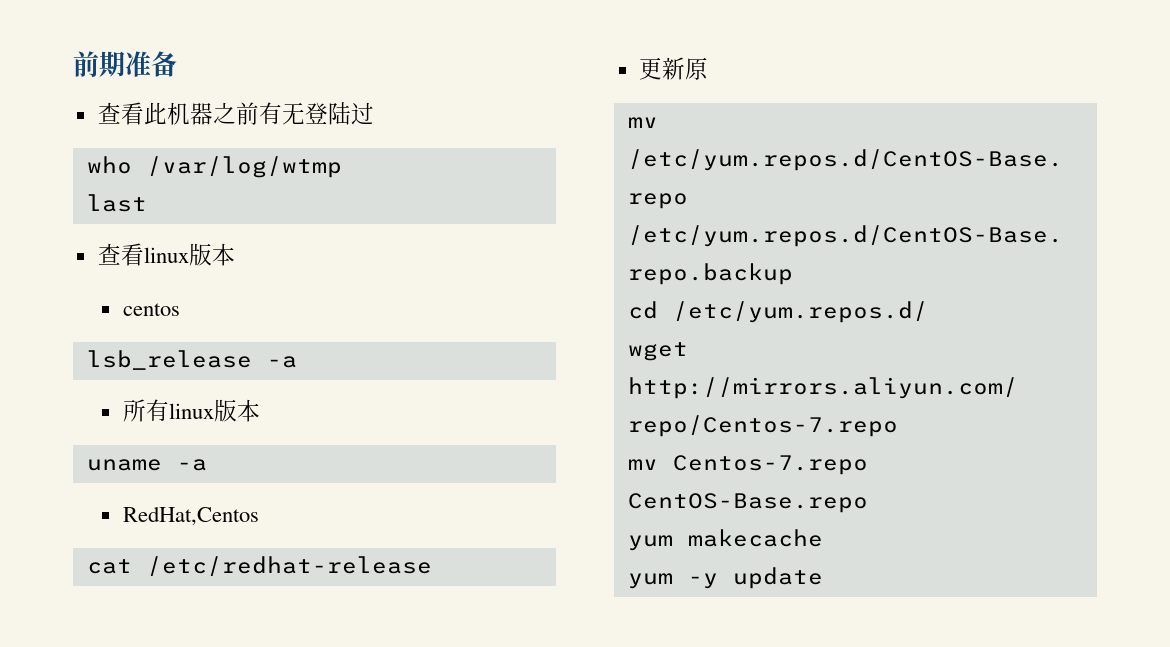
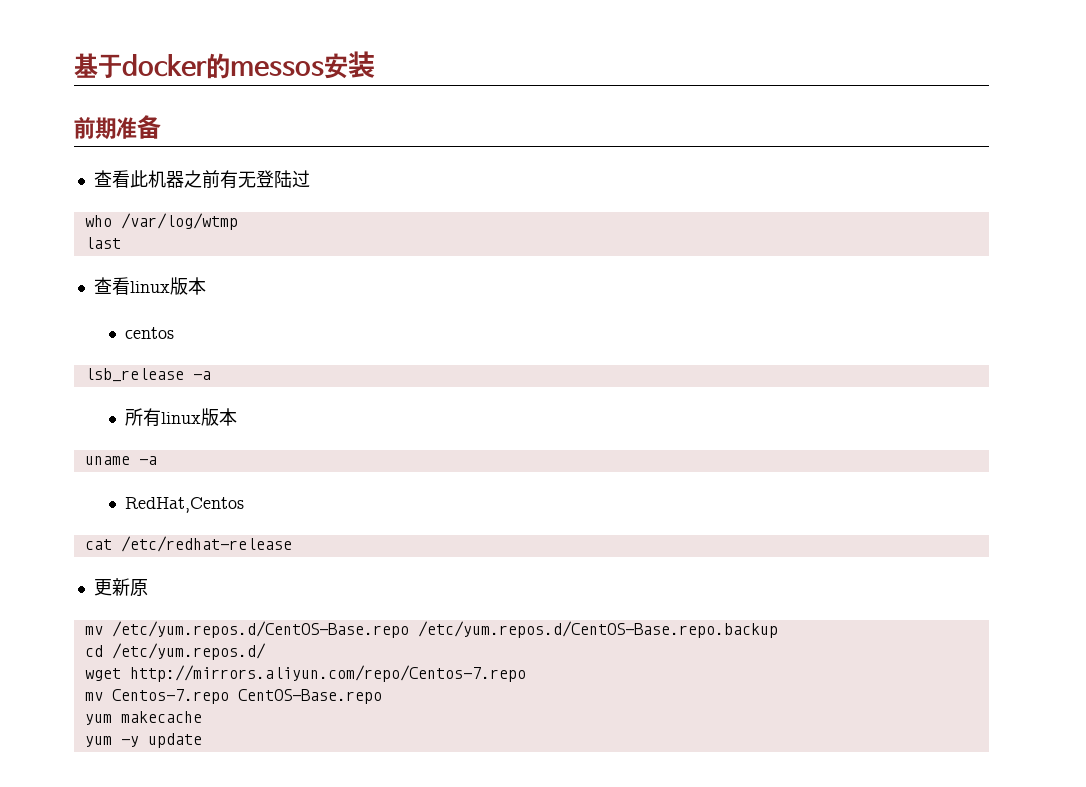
+ 基于docker的messos安装

